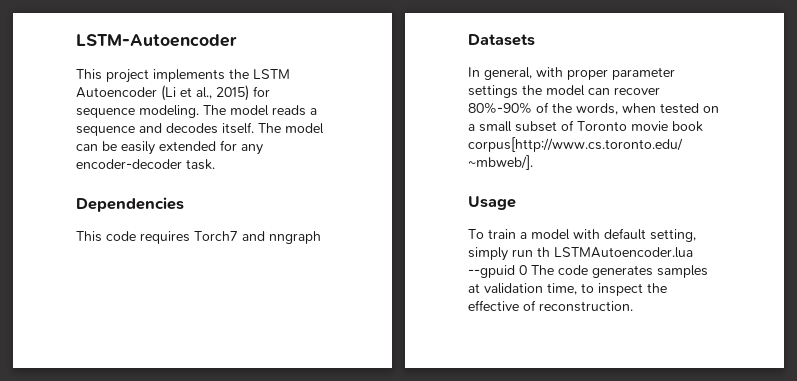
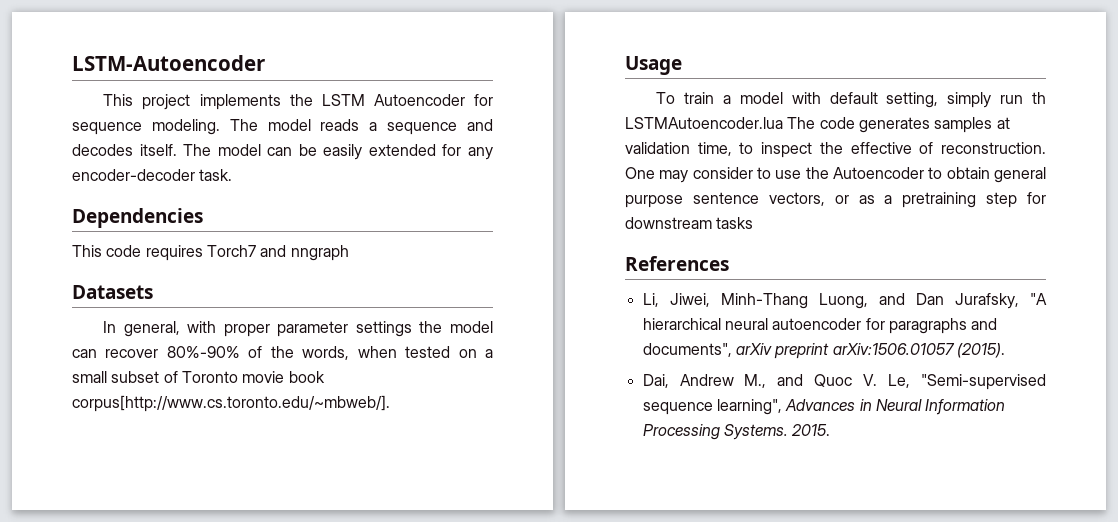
- This project implements the LSTM Autoencoder (Li et al., 2015) for sequence modeling.
+ This project implements the LSTM Autoencoder for sequence modeling.
- To train a model with default setting, simply run th LSTMAutoencoder.lua --gpuid 0 The code generates samples at validation time, to inspect the effective of reconstruction.
+ To train a model with default setting, simply run th LSTMAutoencoder.lua The code generates samples at validation time, to inspect the effective of reconstruction.
+ One may consider to use the Autoencoder to obtain general purpose sentence vectors, or as a pretraining step for downstream tasks
+ References
+ Li, Jiwei, Minh-Thang Luong, and Dan Jurafsky, "A hierarchical neural autoencoder for paragraphs and documents", arXiv preprint arXiv:1506.01057 (2015).
+ Dai, Andrew M., and Quoc V. Le, "Semi-supervised sequence learning", Advances in Neural Information Processing Systems. 2015.

